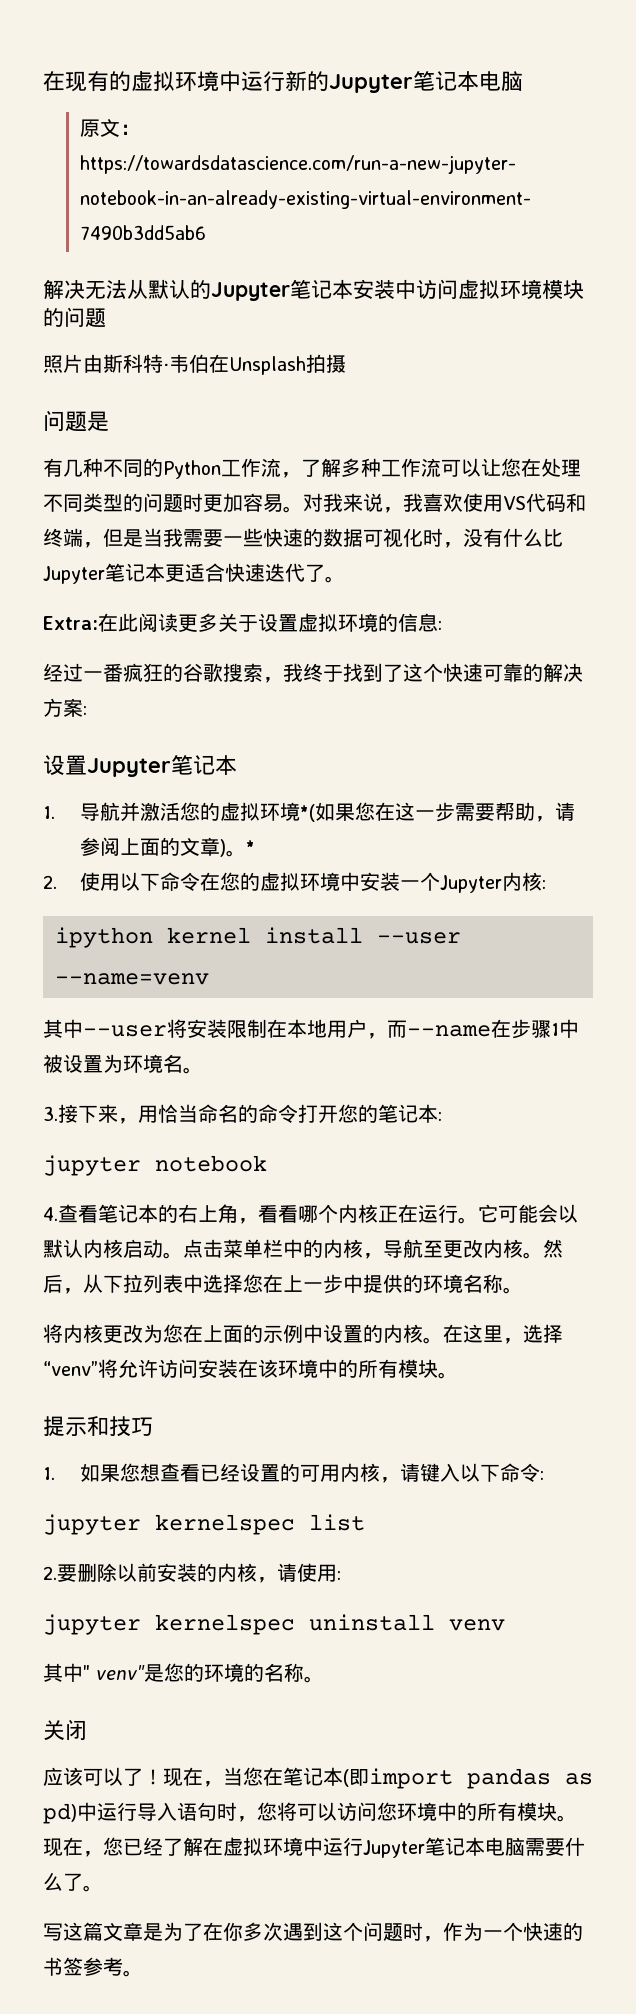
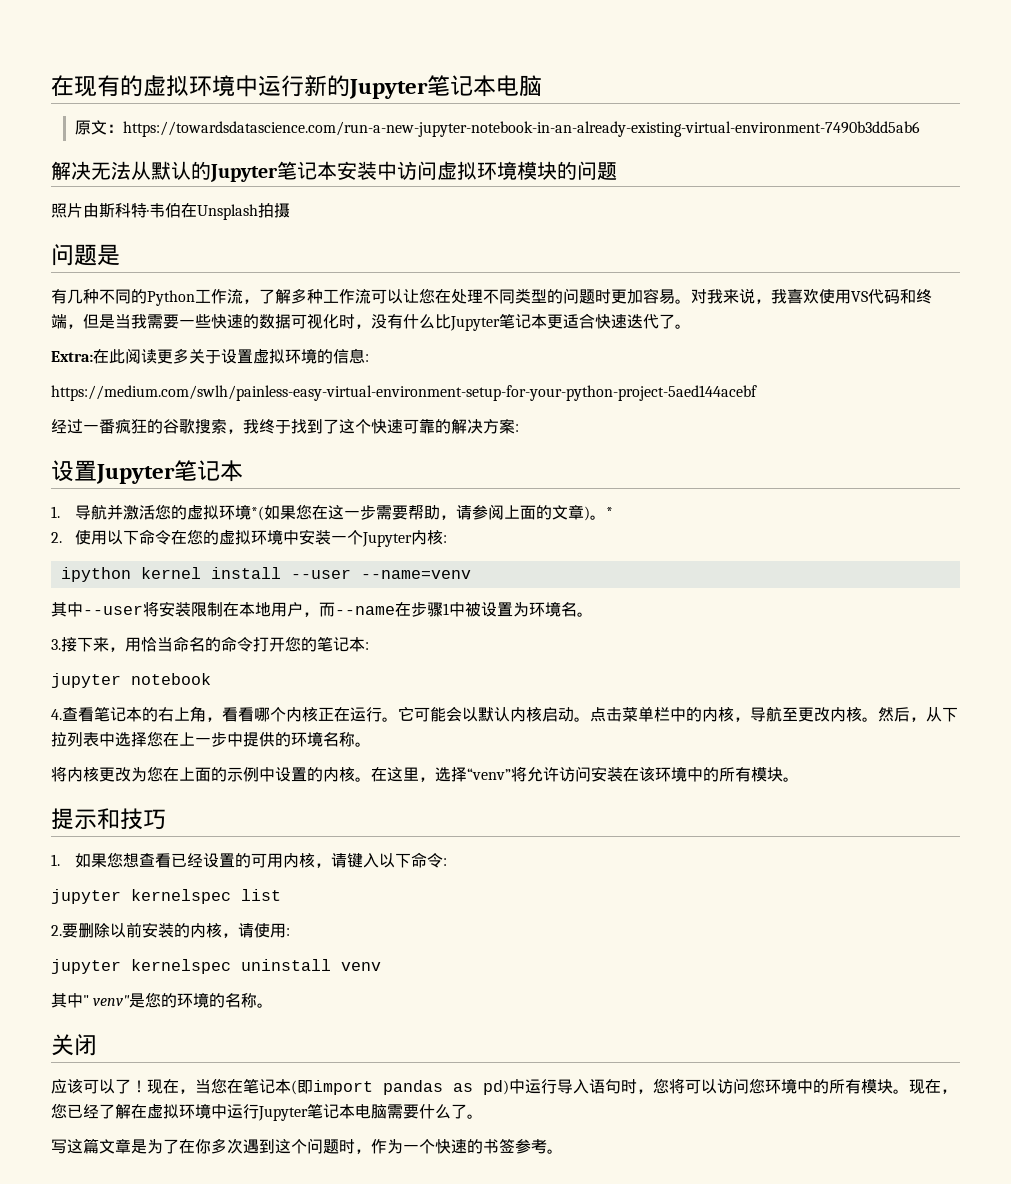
+ https://medium.com/swlh/painless-easy-virtual-environment-setup-for-your-python-project-5aed144acebf

